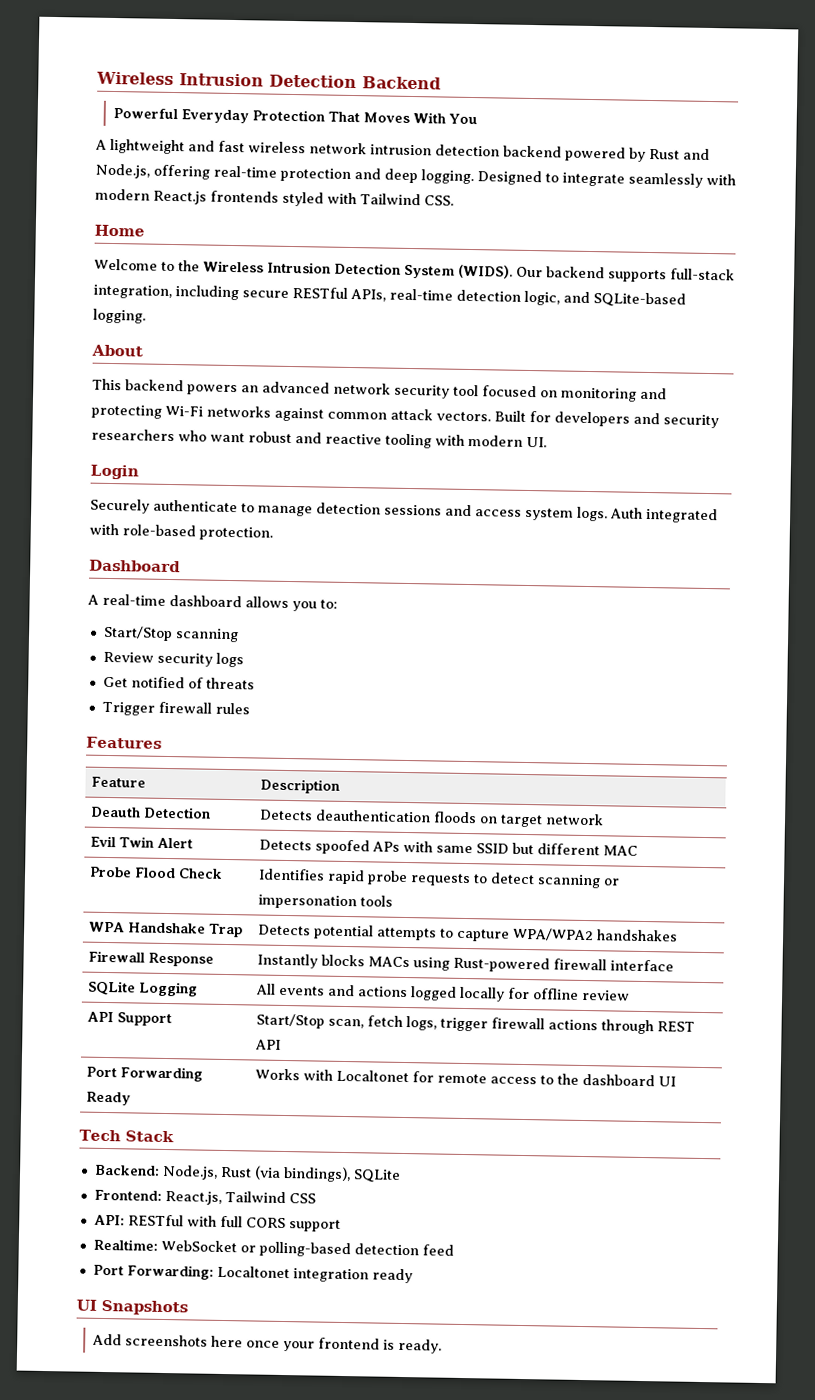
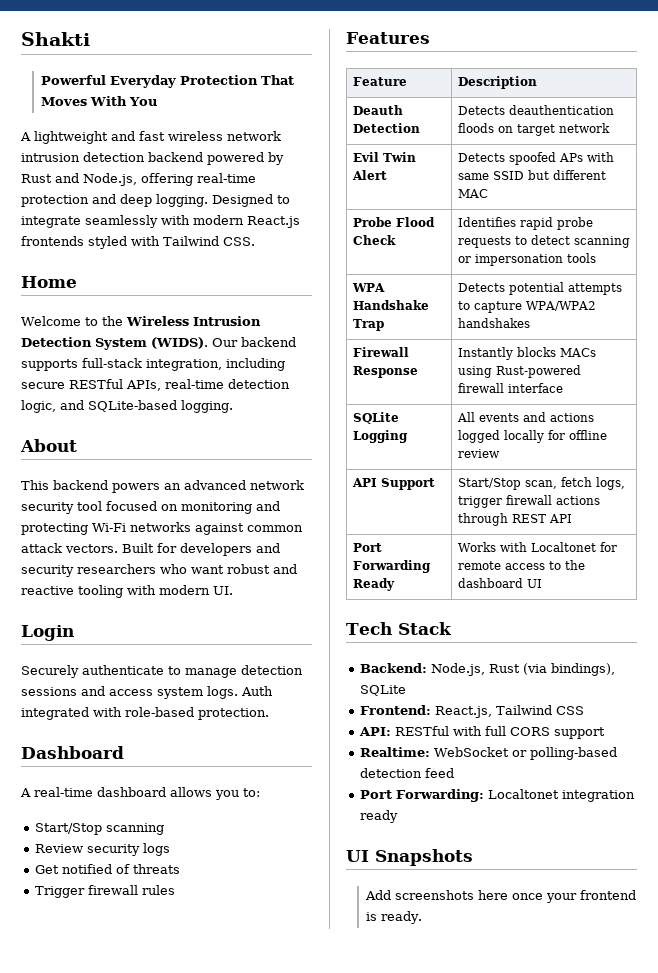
- Wireless Intrusion Detection Backend
+ Shakti

